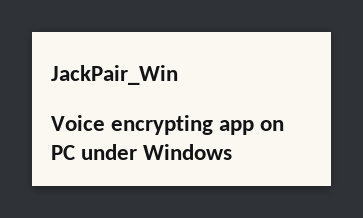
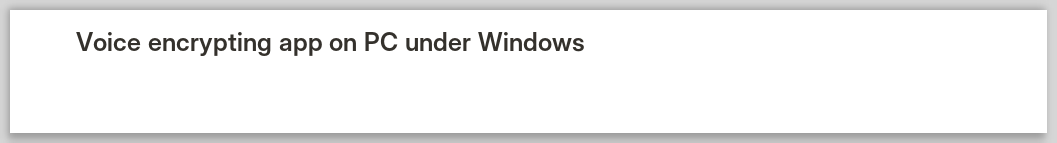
- JackPair_Win

